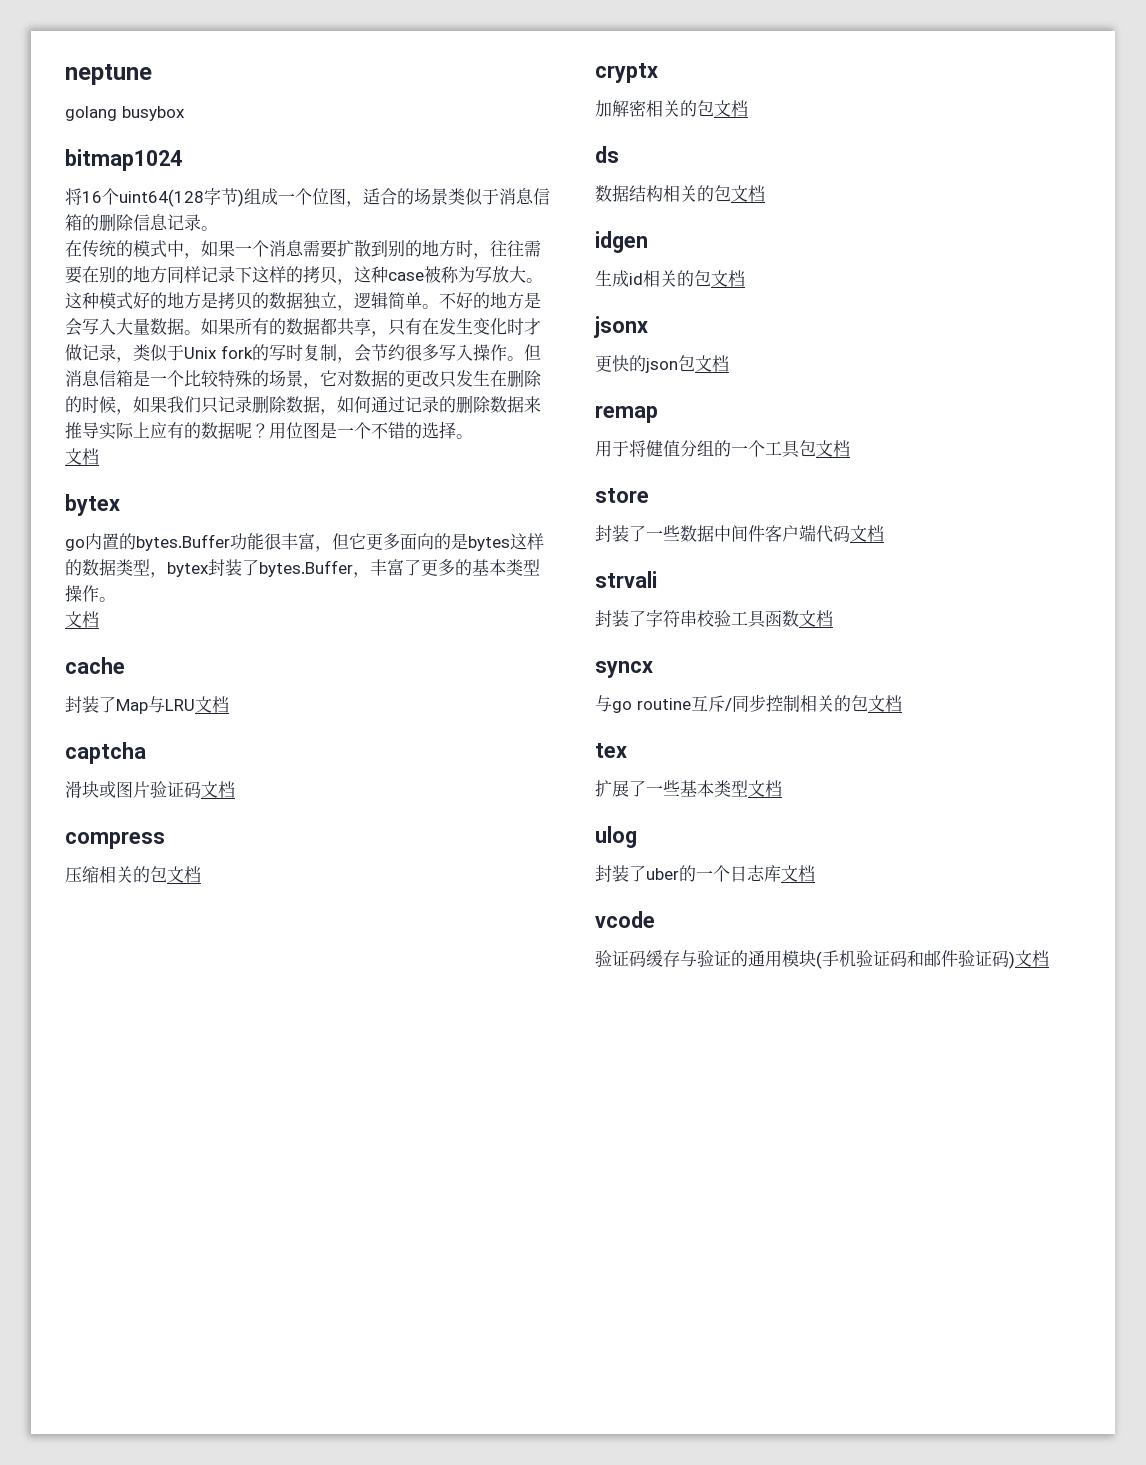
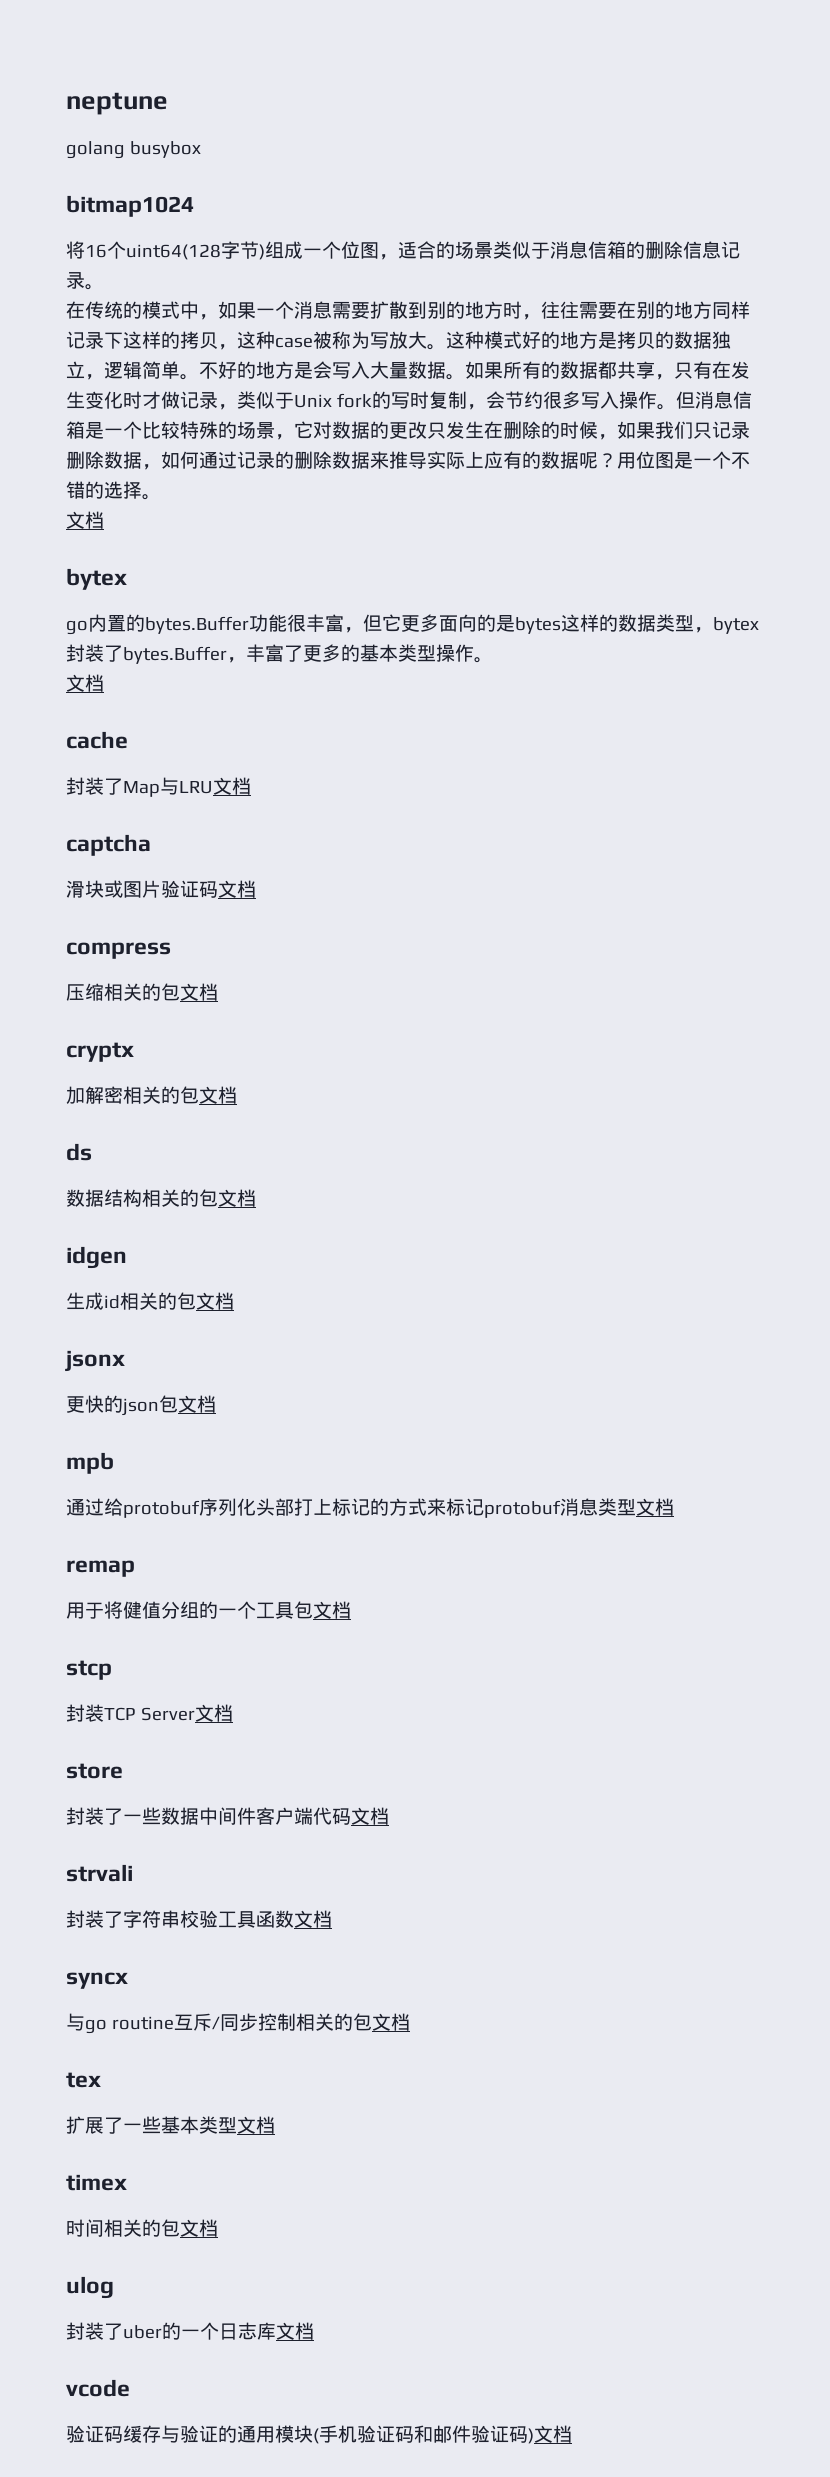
+ mpb
+ 通过给protobuf序列化头部打上标记的方式来标记protobuf消息类型文档
+ stcp
+ 封装TCP Server文档
+ timex
+ 时间相关的包文档

